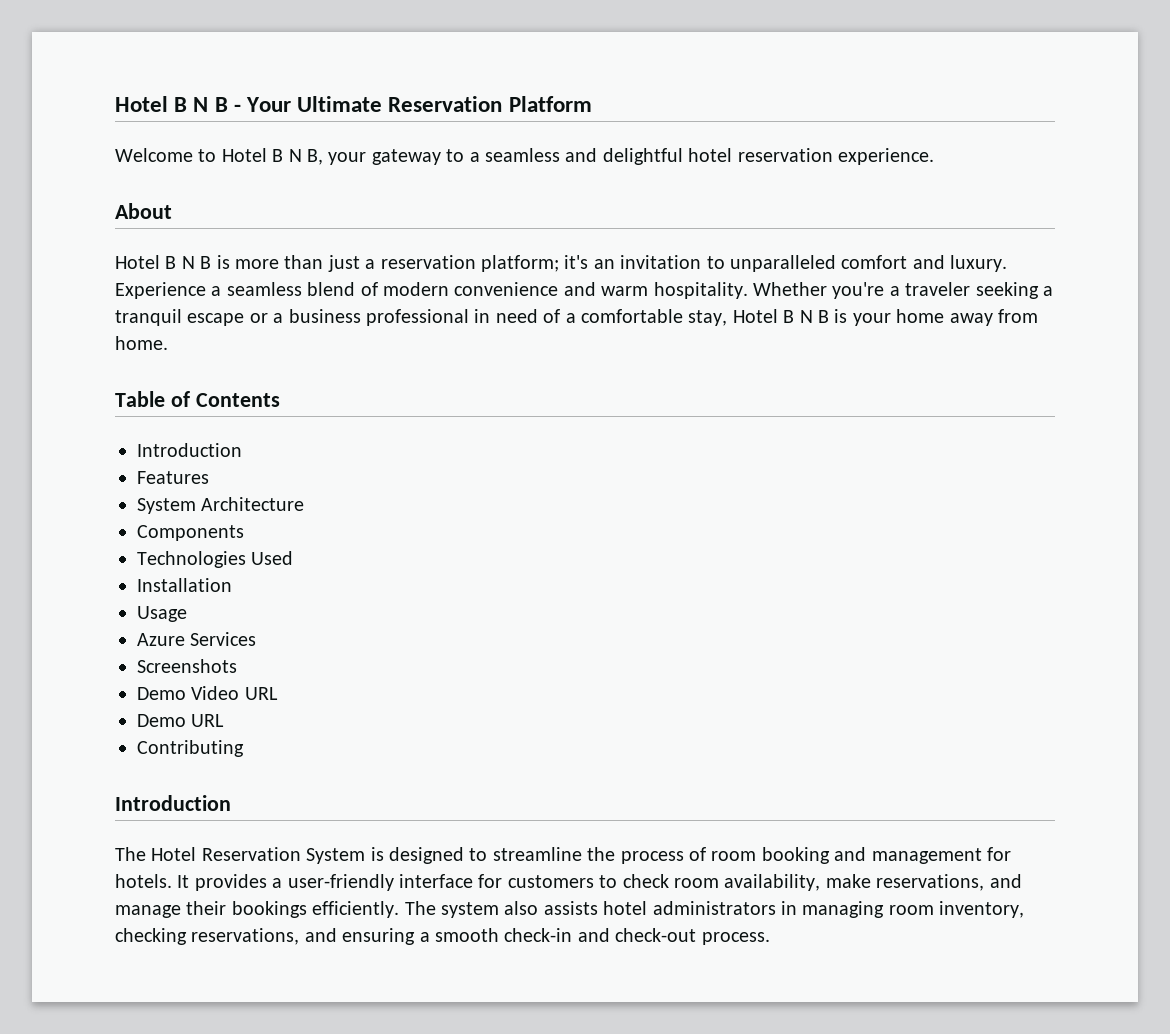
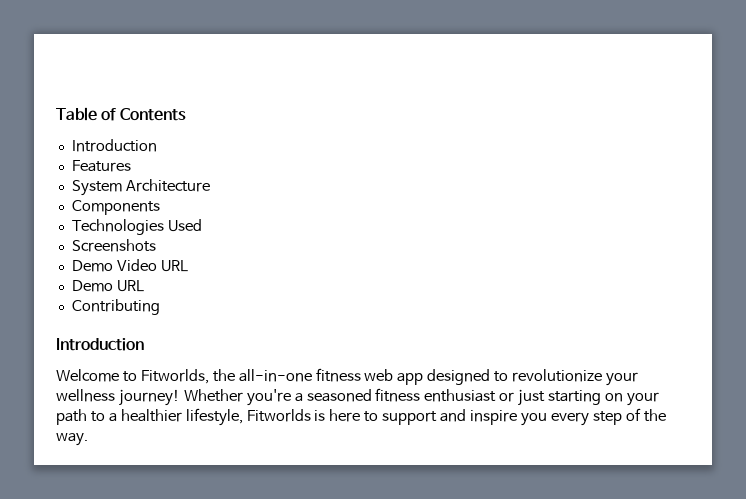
- Hotel B N B - Your Ultimate Reservation Platform
- Welcome to Hotel B N B, your gateway to a seamless and delightful hotel reservation experience.
- About
- Hotel B N B is more than just a reservation platform; it's an invitation to unparalleled comfort and luxury. Experience a seamless blend of modern convenience and warm hospitality. Whether you're a traveler seeking a tranquil escape or a business professional in need of a comfortable stay, Hotel B N B is your home away from home.
- Installation
- Usage
- Azure Services
- The Hotel Reservation System is designed to streamline the process of room booking and management for hotels. It provides a user-friendly interface for customers to check room availability, make reservations, and manage their bookings efficiently. The system also assists hotel administrators in managing room inventory, checking reservations, and ensuring a smooth check-in and check-out process.
+ Welcome to Fitworlds, the all-in-one fitness web app designed to revolutionize your wellness journey! Whether you're a seasoned fitness enthusiast or just starting on your path to a healthier lifestyle, Fitworlds is here to support and inspire you every step of the way.

